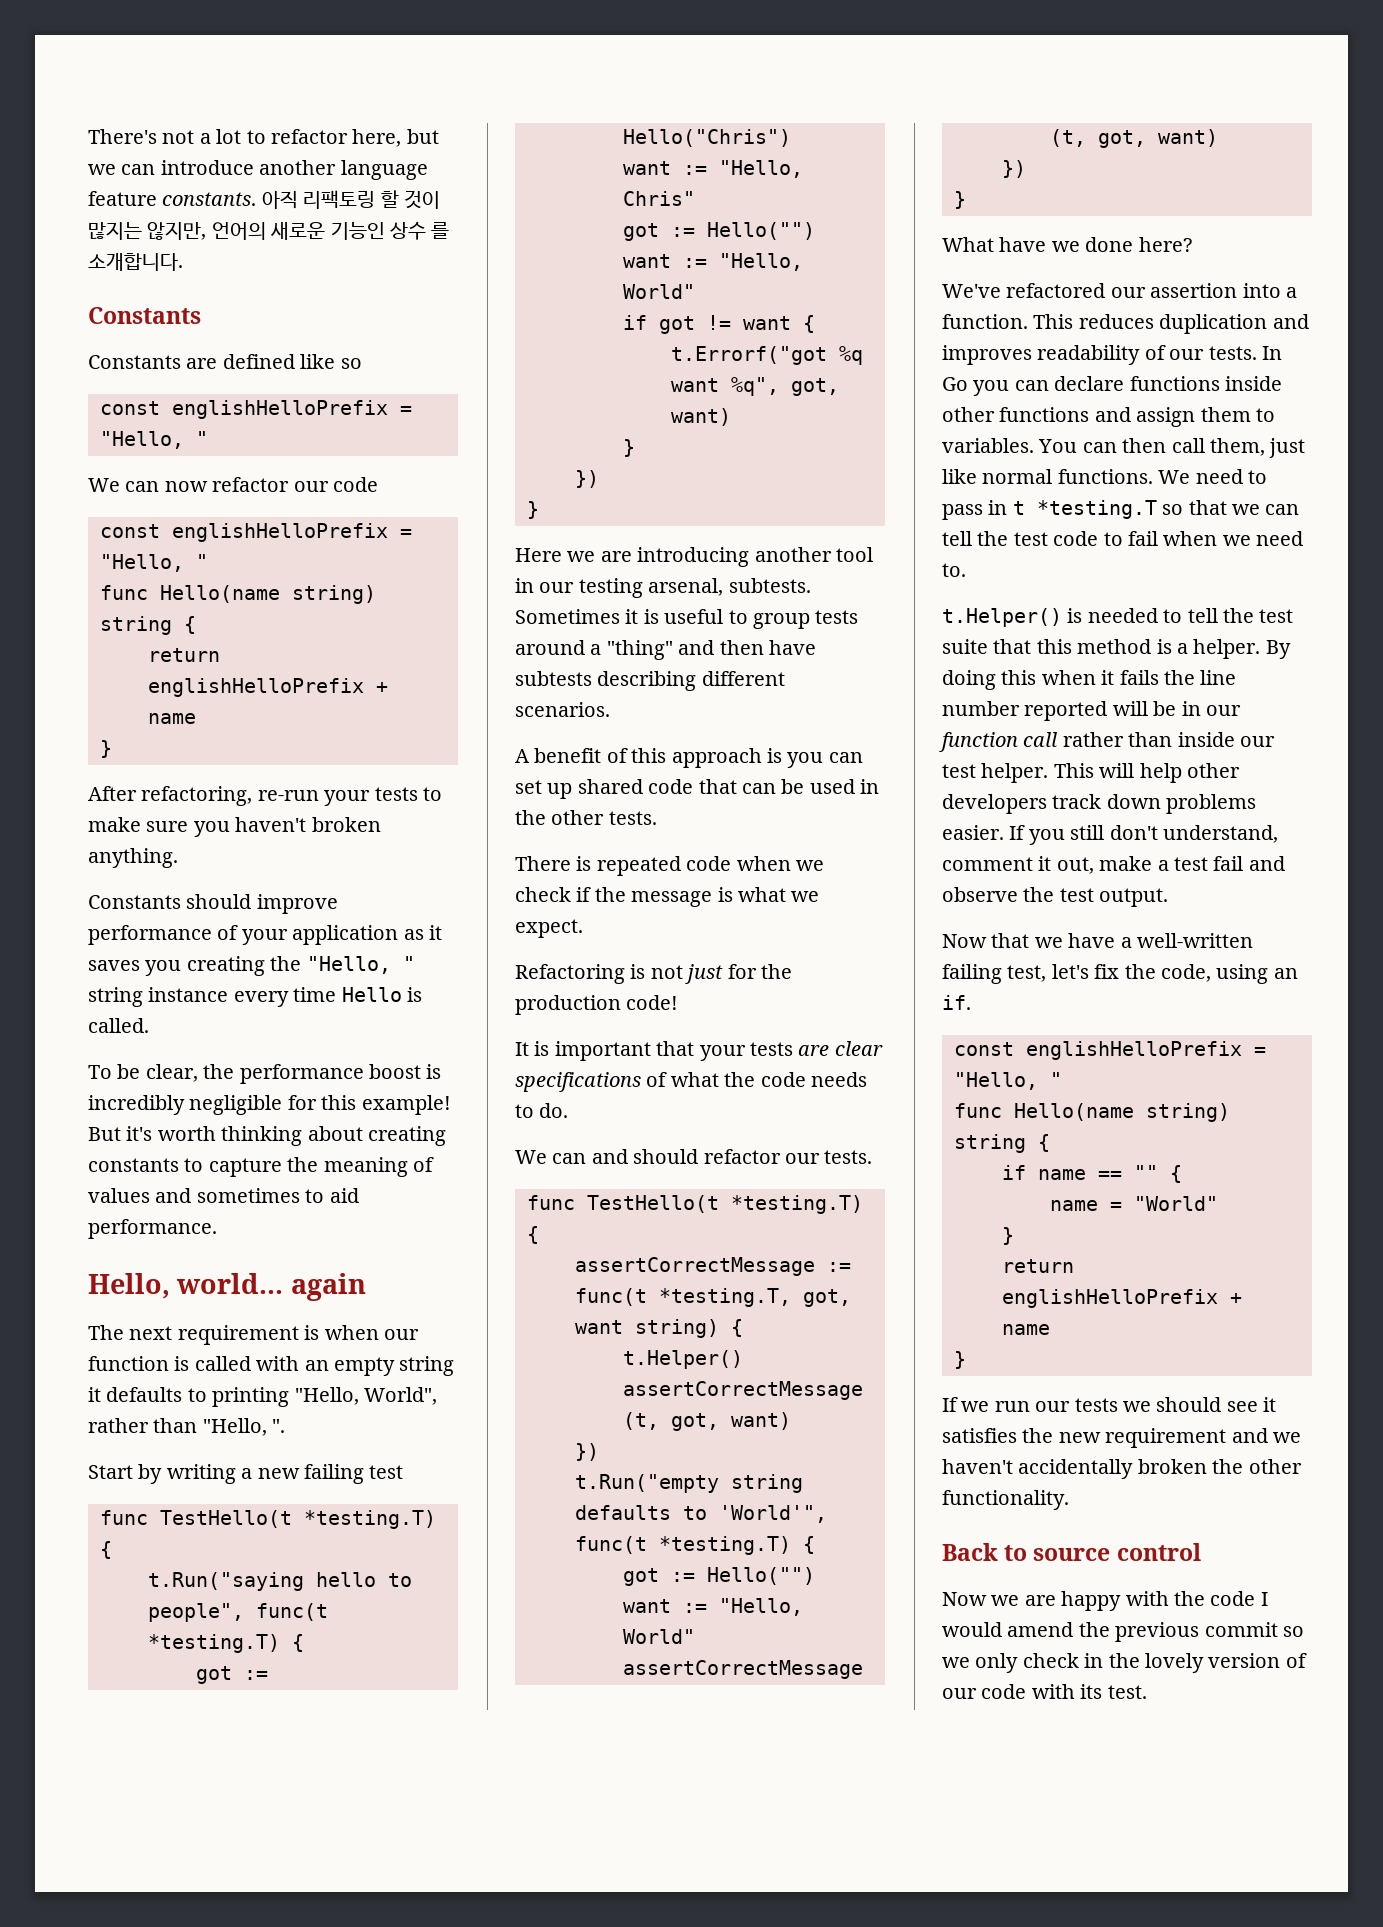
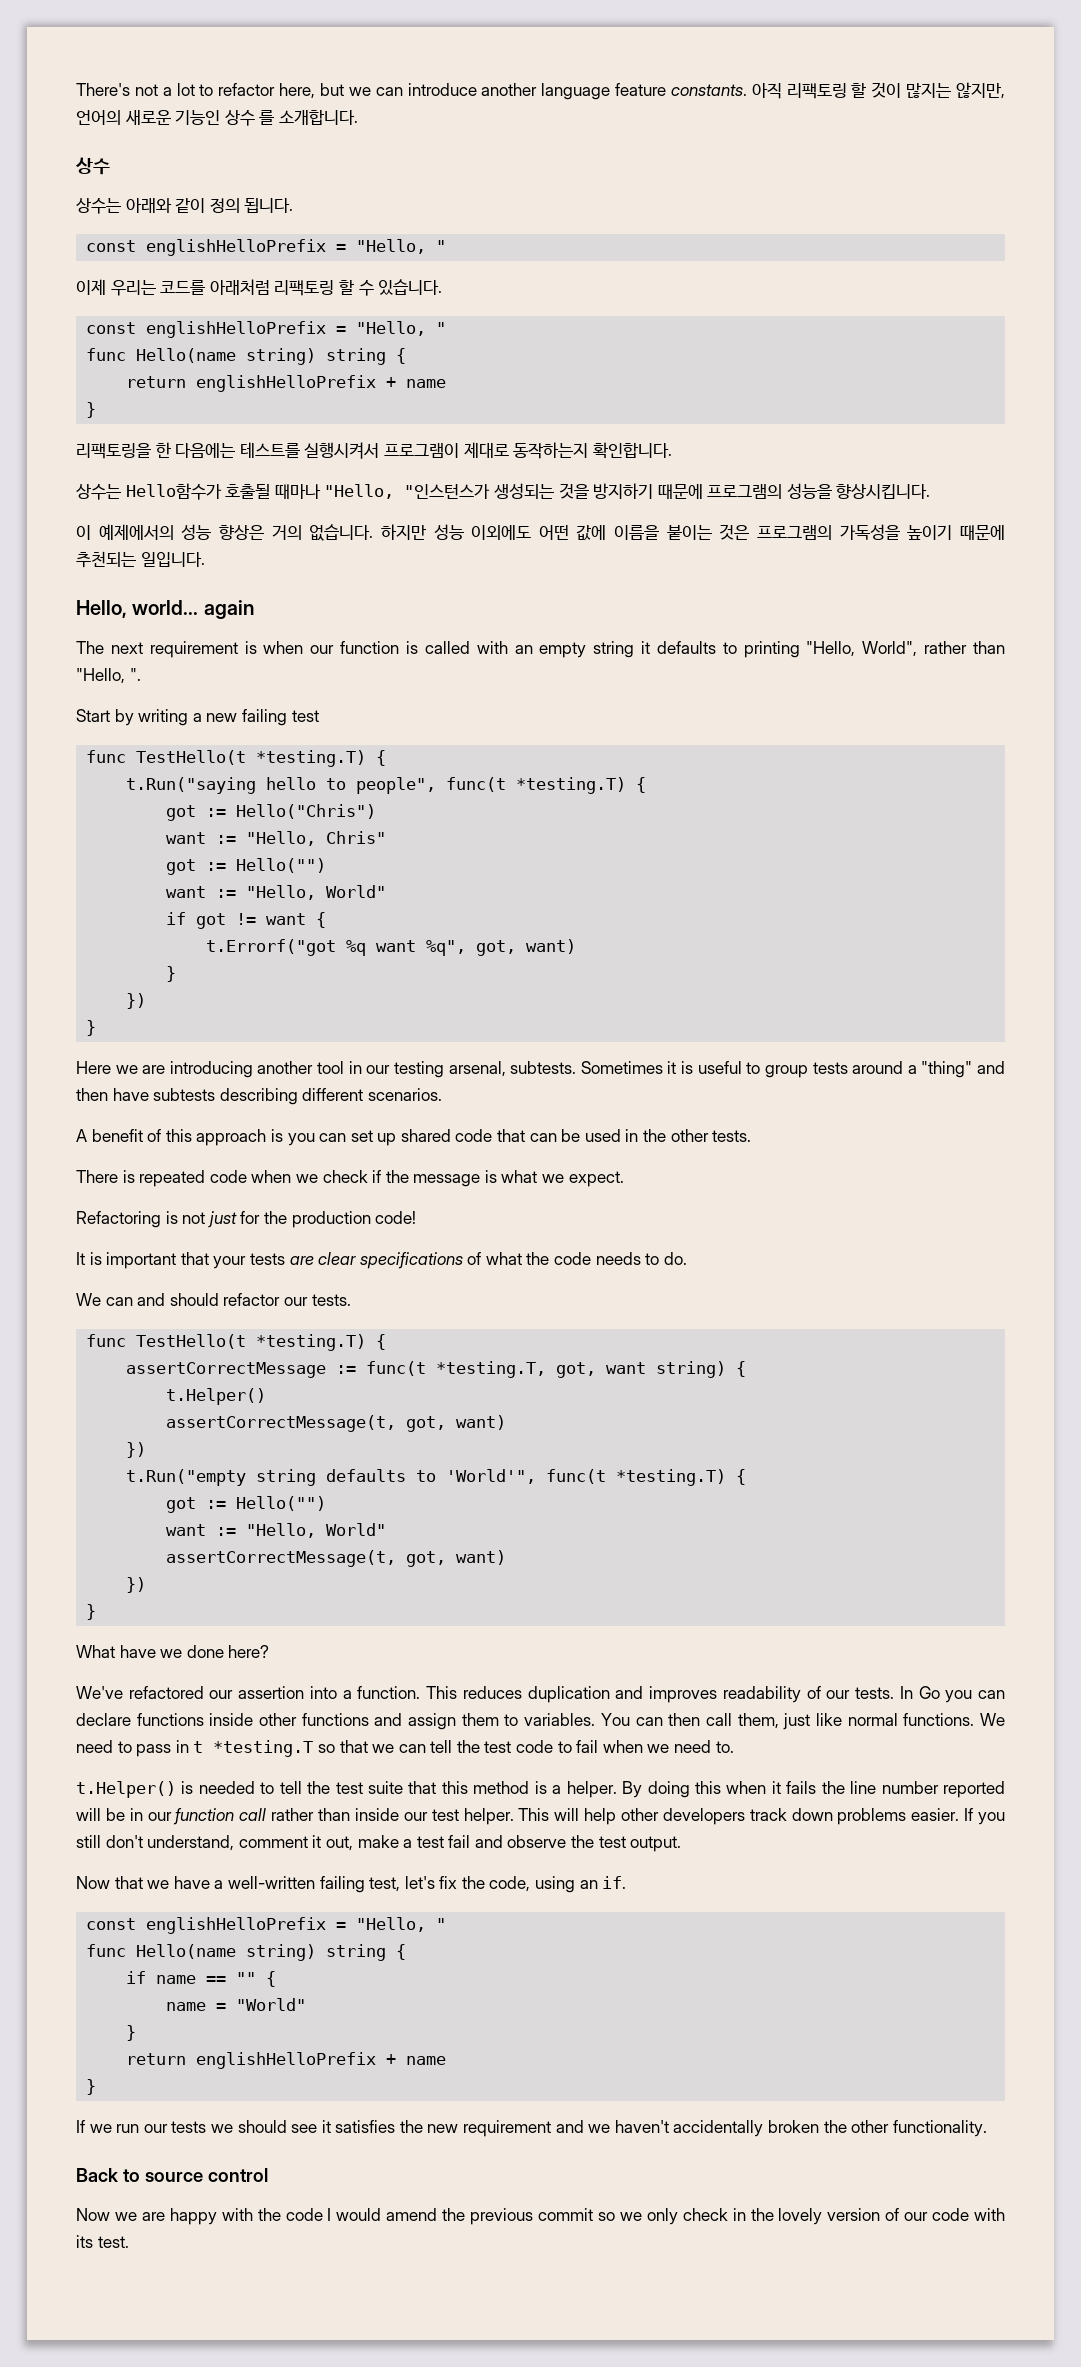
  아직 리팩토링 할 것이 많지는 않지만, 언어의 새로운 기능인 상수 를 소개합니다.
- Constants
- Constants are defined like so
+ 상수
+ 상수는 아래와 같이 정의 됩니다.
  const englishHelloPrefix = "Hello, "
- We can now refactor our code
+ 이제 우리는 코드를 아래처럼 리팩토링 할 수 있습니다.
- After refactoring, re-run your tests to make sure you haven't broken anything.
- Constants should improve performance of your application as it saves you creating the "Hello, " string instance every time Hello is called.
- To be clear, the performance boost is incredibly negligible for this example! But it's worth thinking about creating constants to capture the meaning of values and sometimes to aid performance.
+ 리팩토링을 한 다음에는 테스트를 실행시켜서 프로그램이 제대로 동작하는지 확인합니다.
+ 상수는 Hello함수가 호출될 때마나 "Hello, "인스턴스가 생성되는 것을 방지하기 때문에 프로그램의 성능을 향상시킵니다.
+ 이 예제에서의 성능 향상은 거의 없습니다. 하지만 성능 이외에도 어떤 값에 이름을 붙이는 것은 프로그램의 가독성을 높이기 때문에 추천되는 일입니다.

